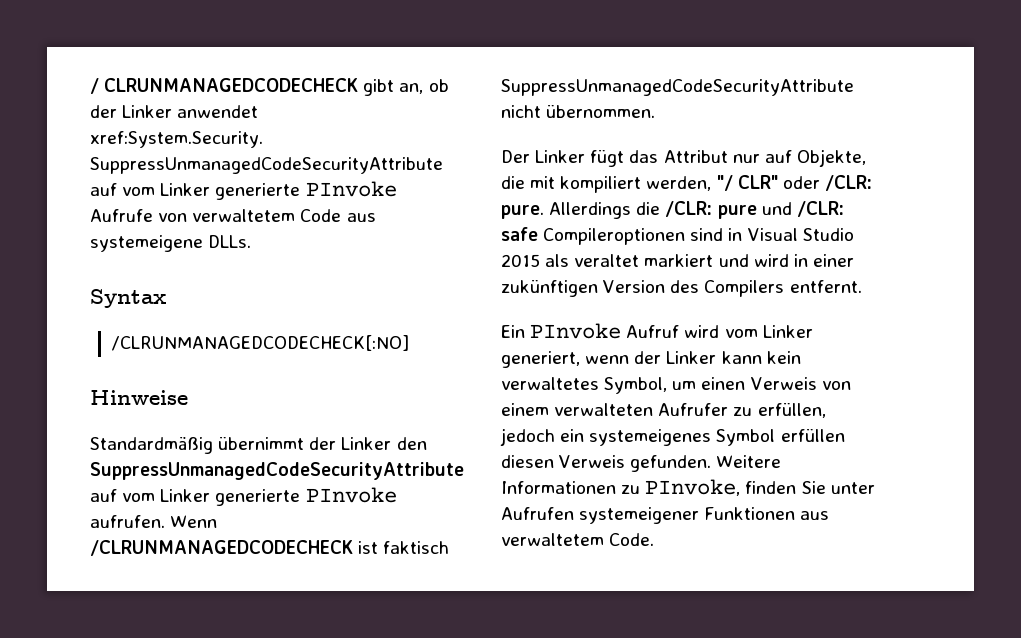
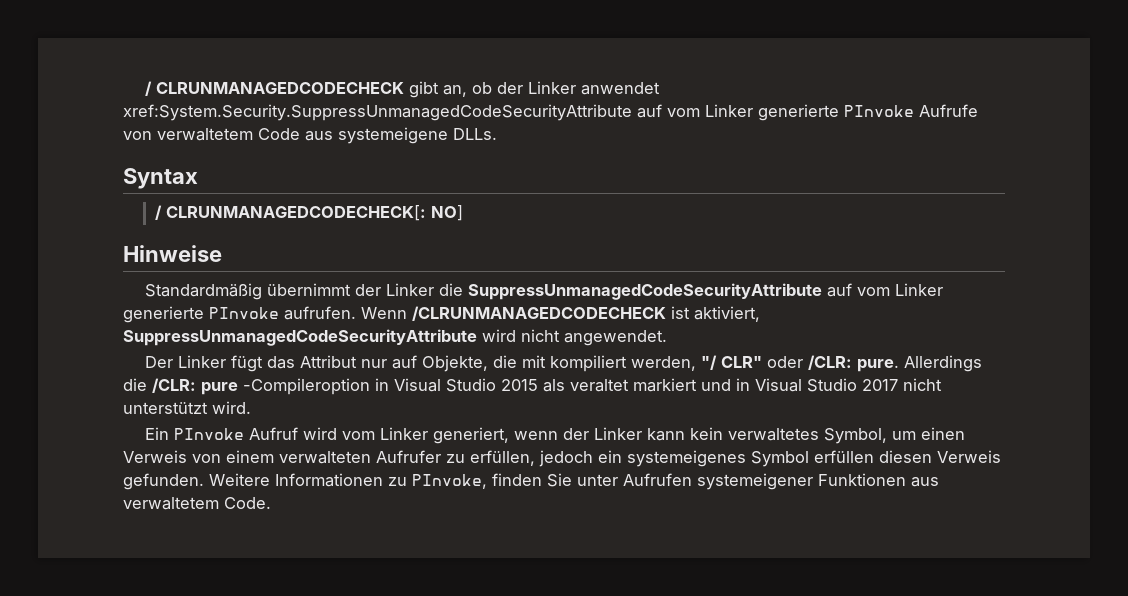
- /CLRUNMANAGEDCODECHECK[:NO]
+ / CLRUNMANAGEDCODECHECK[: NO]
- Standardmäßig übernimmt der Linker den SuppressUnmanagedCodeSecurityAttribute auf vom Linker generierte PInvoke aufrufen.
+ Standardmäßig übernimmt der Linker die SuppressUnmanagedCodeSecurityAttribute auf vom Linker generierte PInvoke aufrufen.
- Wenn /CLRUNMANAGEDCODECHECK ist faktisch SuppressUnmanagedCodeSecurityAttribute nicht übernommen.
+ Wenn /CLRUNMANAGEDCODECHECK ist aktiviert, SuppressUnmanagedCodeSecurityAttribute wird nicht angewendet.
- Allerdings die /CLR: pure und /CLR: safe Compileroptionen sind in Visual Studio 2015 als veraltet markiert und wird in einer zukünftigen Version des Compilers entfernt.
+ Allerdings die /CLR: pure -Compileroption in Visual Studio 2015 als veraltet markiert und in Visual Studio 2017 nicht unterstützt wird.

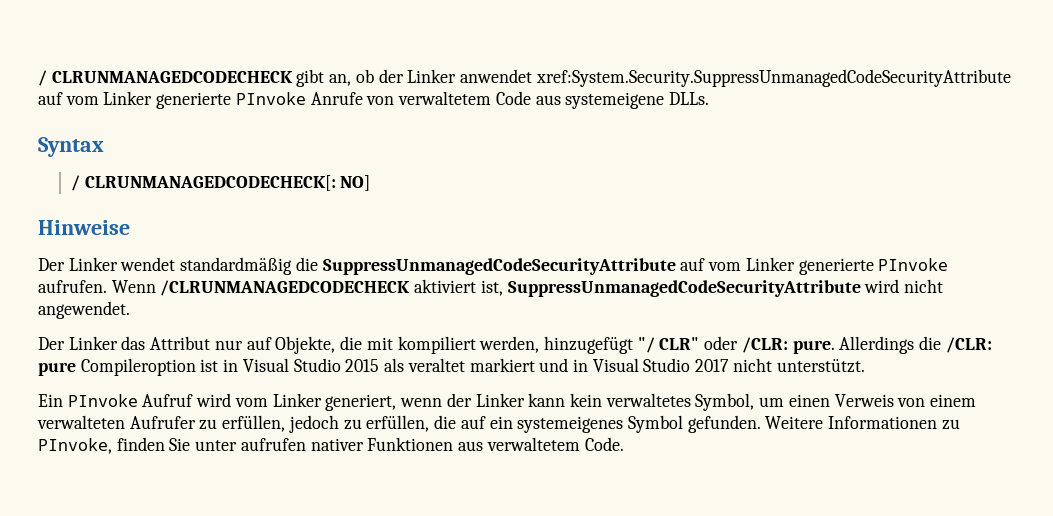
- / CLRUNMANAGEDCODECHECK gibt an, ob der Linker anwendet xref:System.Security.SuppressUnmanagedCodeSecurityAttribute auf vom Linker generierte PInvoke Aufrufe von verwaltetem Code aus systemeigene DLLs.
+ / CLRUNMANAGEDCODECHECK gibt an, ob der Linker anwendet xref:System.Security.SuppressUnmanagedCodeSecurityAttribute auf vom Linker generierte PInvoke Anrufe von verwaltetem Code aus systemeigene DLLs.
- Standardmäßig übernimmt der Linker die SuppressUnmanagedCodeSecurityAttribute auf vom Linker generierte PInvoke aufrufen.
+ Der Linker wendet standardmäßig die SuppressUnmanagedCodeSecurityAttribute auf vom Linker generierte PInvoke aufrufen.
- Wenn /CLRUNMANAGEDCODECHECK ist aktiviert, SuppressUnmanagedCodeSecurityAttribute wird nicht angewendet.
+ Wenn /CLRUNMANAGEDCODECHECK aktiviert ist, SuppressUnmanagedCodeSecurityAttribute wird nicht angewendet.
- Der Linker fügt das Attribut nur auf Objekte, die mit kompiliert werden, "/ CLR" oder /CLR: pure.
+ Der Linker das Attribut nur auf Objekte, die mit kompiliert werden, hinzugefügt "/ CLR" oder /CLR: pure.
- Allerdings die /CLR: pure -Compileroption in Visual Studio 2015 als veraltet markiert und in Visual Studio 2017 nicht unterstützt wird.
+ Allerdings die /CLR: pure Compileroption ist in Visual Studio 2015 als veraltet markiert und in Visual Studio 2017 nicht unterstützt.
- Ein PInvoke Aufruf wird vom Linker generiert, wenn der Linker kann kein verwaltetes Symbol, um einen Verweis von einem verwalteten Aufrufer zu erfüllen, jedoch ein systemeigenes Symbol erfüllen diesen Verweis gefunden.
+ Ein PInvoke Aufruf wird vom Linker generiert, wenn der Linker kann kein verwaltetes Symbol, um einen Verweis von einem verwalteten Aufrufer zu erfüllen, jedoch zu erfüllen, die auf ein systemeigenes Symbol gefunden.
- Weitere Informationen zu PInvoke, finden Sie unter Aufrufen systemeigener Funktionen aus verwaltetem Code.
+ Weitere Informationen zu PInvoke, finden Sie unter aufrufen nativer Funktionen aus verwaltetem Code.

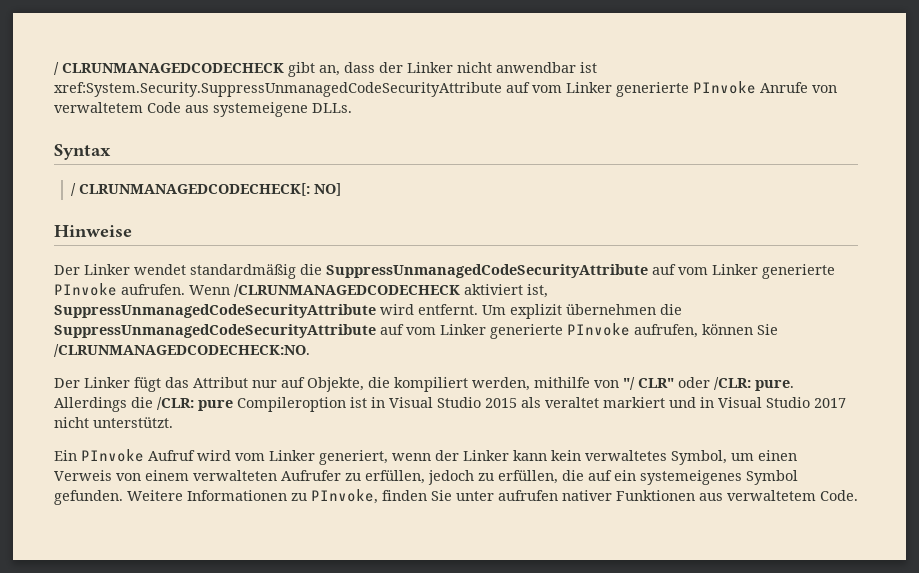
- / CLRUNMANAGEDCODECHECK gibt an, ob der Linker anwendet xref:System.Security.SuppressUnmanagedCodeSecurityAttribute auf vom Linker generierte PInvoke Anrufe von verwaltetem Code aus systemeigene DLLs.
+ / CLRUNMANAGEDCODECHECK gibt an, dass der Linker nicht anwendbar ist xref:System.Security.SuppressUnmanagedCodeSecurityAttribute auf vom Linker generierte PInvoke Anrufe von verwaltetem Code aus systemeigene DLLs.
- Wenn /CLRUNMANAGEDCODECHECK aktiviert ist, SuppressUnmanagedCodeSecurityAttribute wird nicht angewendet.
- Der Linker das Attribut nur auf Objekte, die mit kompiliert werden, hinzugefügt "/ CLR" oder /CLR: pure.
+ Wenn /CLRUNMANAGEDCODECHECK aktiviert ist, SuppressUnmanagedCodeSecurityAttribute wird entfernt. Um explizit übernehmen die SuppressUnmanagedCodeSecurityAttribute auf vom Linker generierte PInvoke aufrufen, können Sie /CLRUNMANAGEDCODECHECK:NO.
+ Der Linker fügt das Attribut nur auf Objekte, die kompiliert werden, mithilfe von "/ CLR" oder /CLR: pure.

